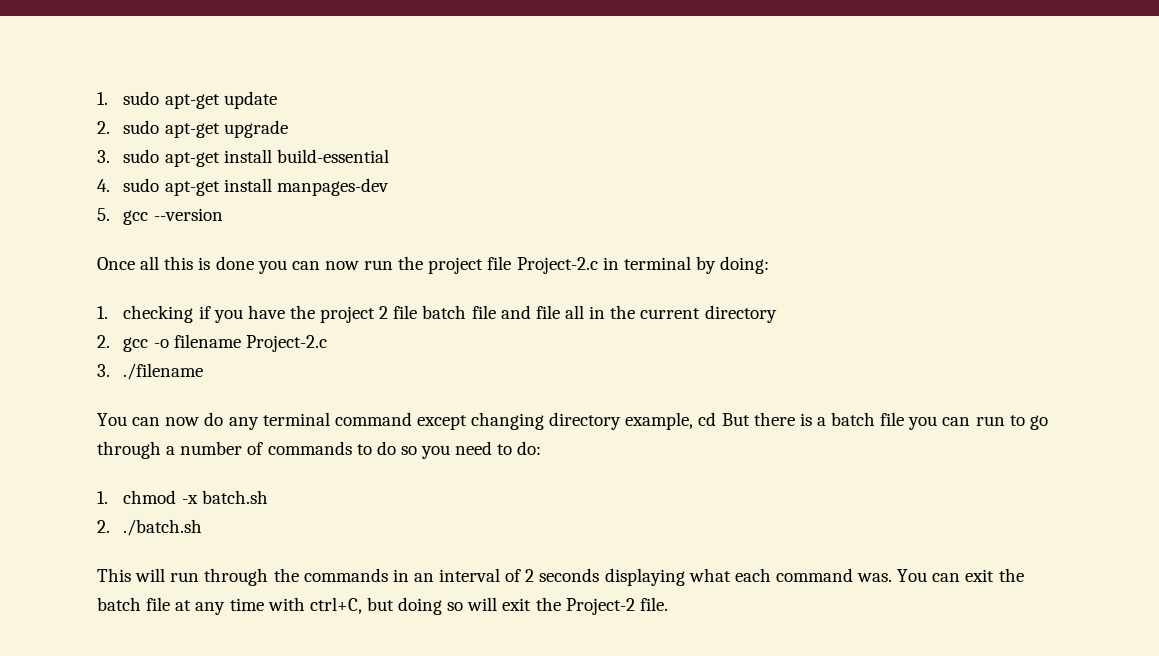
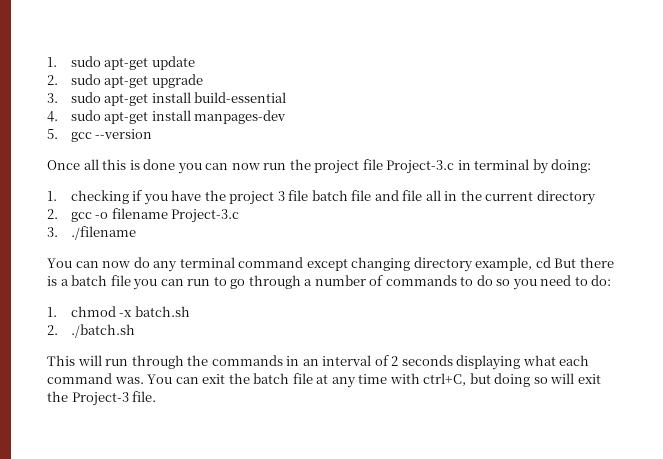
- Once all this is done you can now run the project file Project-2.c in terminal by doing:
+ Once all this is done you can now run the project file Project-3.c in terminal by doing:
- 1. checking if you have the project 2 file batch file and file all in the current directory
+ 1. checking if you have the project 3 file batch file and file all in the current directory
- 2. gcc -o filename Project-2.c
+ 2. gcc -o filename Project-3.c
- You can exit the batch file at any time with ctrl+C, but doing so will exit the Project-2 file.
+ You can exit the batch file at any time with ctrl+C, but doing so will exit the Project-3 file.

